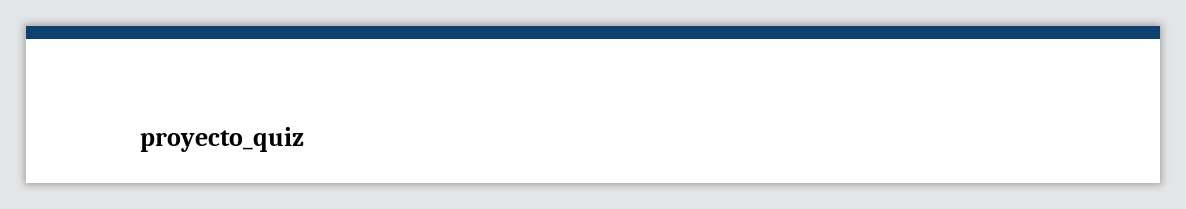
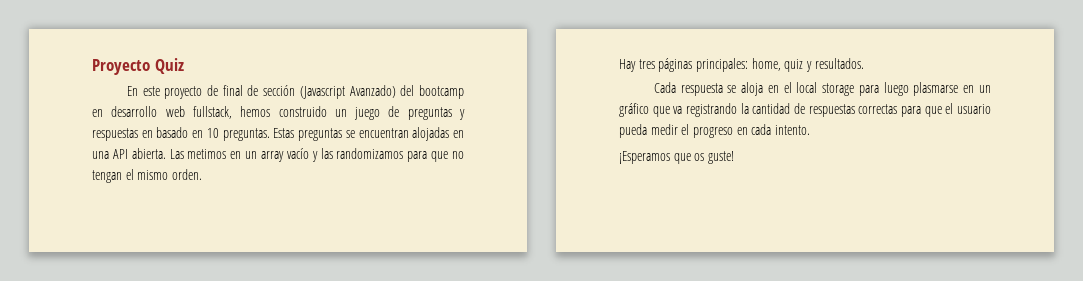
- proyecto_quiz
+ Proyecto Quiz
+ En este proyecto de final de sección (Javascript Avanzado) del bootcamp en desarrollo web fullstack, hemos construido un juego de preguntas y respuestas en basado en 10 preguntas. Estas preguntas se encuentran alojadas en una API abierta. Las metimos en un array vacío y las randomizamos para que no tengan el mismo orden.
+ Hay tres páginas principales: home, quiz y resultados.
+ Cada respuesta se aloja en el local storage para luego plasmarse en un gráfico que va registrando la cantidad de respuestas correctas para que el usuario pueda medir el progreso en cada intento.
+ ¡Esperamos que os guste!

